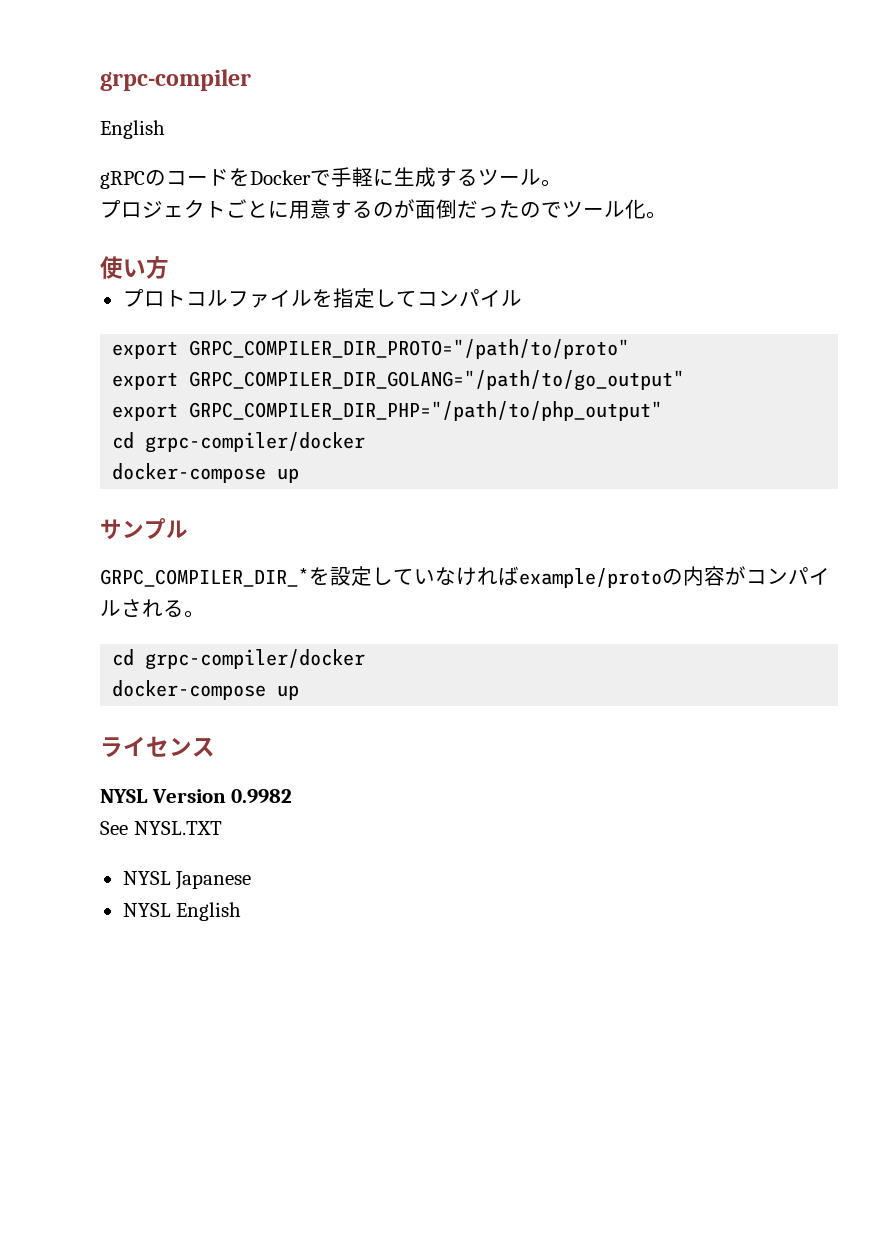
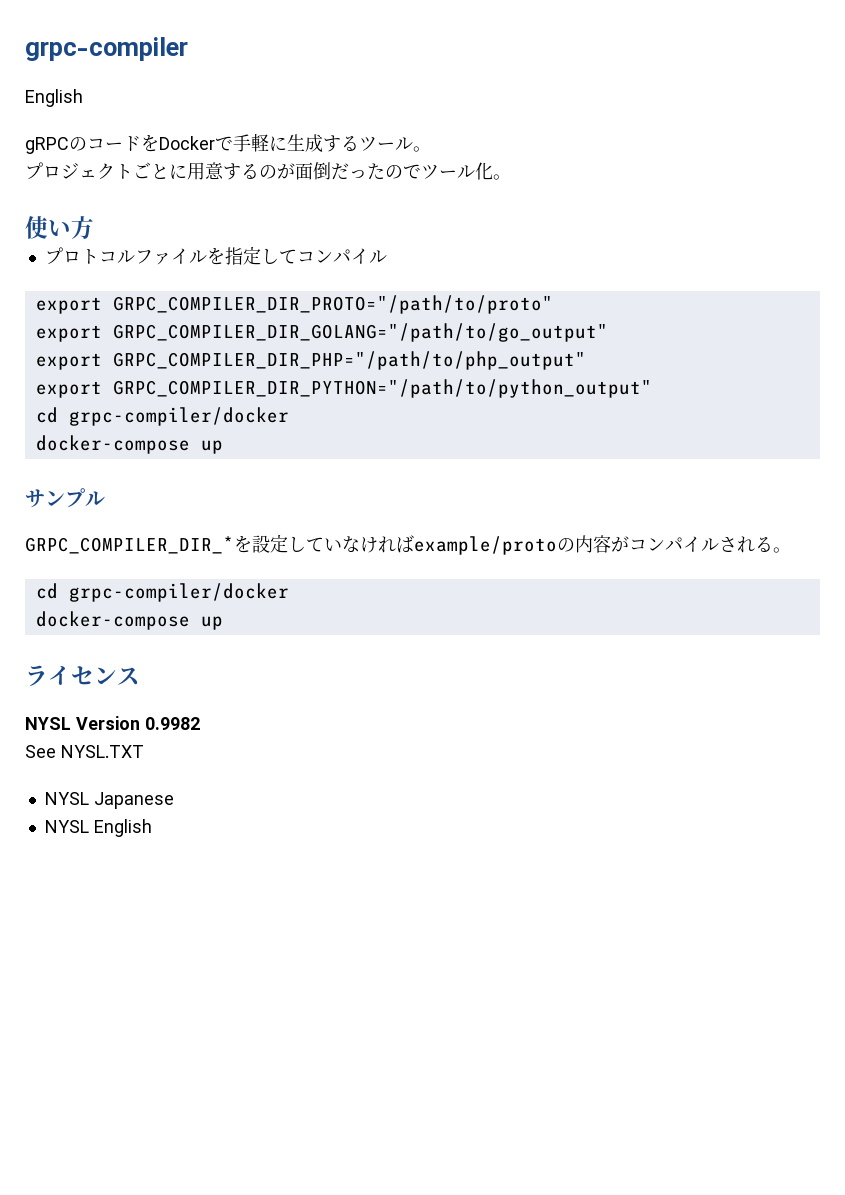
+ export GRPC_COMPILER_DIR_PYTHON="/path/to/python_output"

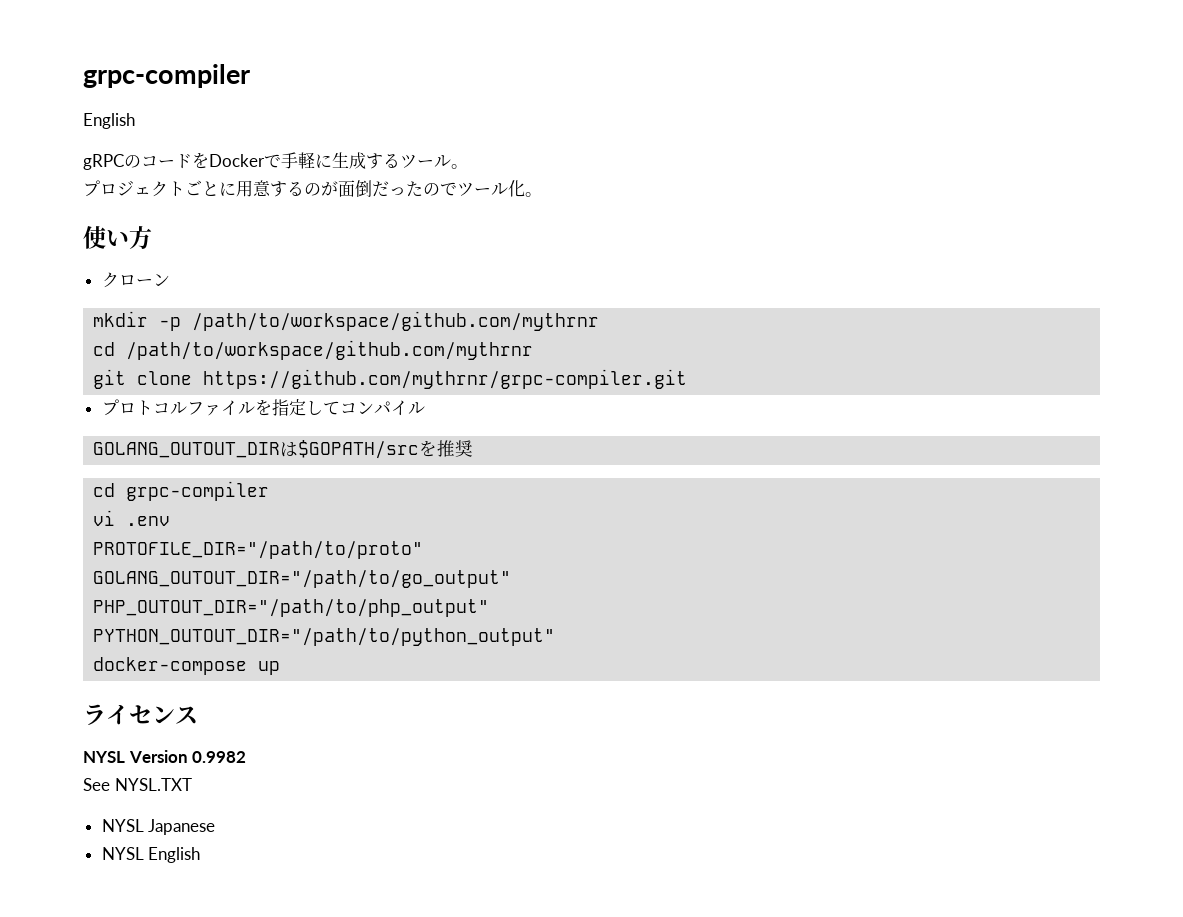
+ クローン
+ mkdir -p /path/to/workspace/github.com/mythrnr
+ cd /path/to/workspace/github.com/mythrnr
+ git clone https://github.com/mythrnr/grpc-compiler.git
- export GRPC_COMPILER_DIR_PROTO="/path/to/proto"
- export GRPC_COMPILER_DIR_GOLANG="/path/to/go_output"
- export GRPC_COMPILER_DIR_PHP="/path/to/php_output"
- export GRPC_COMPILER_DIR_PYTHON="/path/to/python_output"
- cd grpc-compiler/docker
- docker-compose up
- サンプル
- GRPC_COMPILER_DIR_*を設定していなければexample/protoの内容がコンパイルされる。
- cd grpc-compiler/docker
+ GOLANG_OUTOUT_DIRは$GOPATH/srcを推奨
+ cd grpc-compiler
+ vi .env
+ PROTOFILE_DIR="/path/to/proto"
+ GOLANG_OUTOUT_DIR="/path/to/go_output"
+ PHP_OUTOUT_DIR="/path/to/php_output"
+ PYTHON_OUTOUT_DIR="/path/to/python_output"

